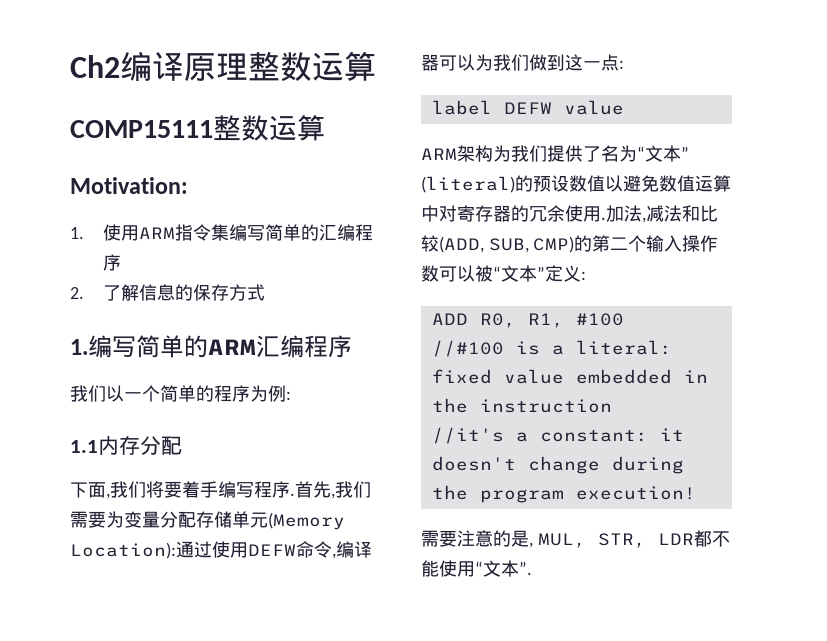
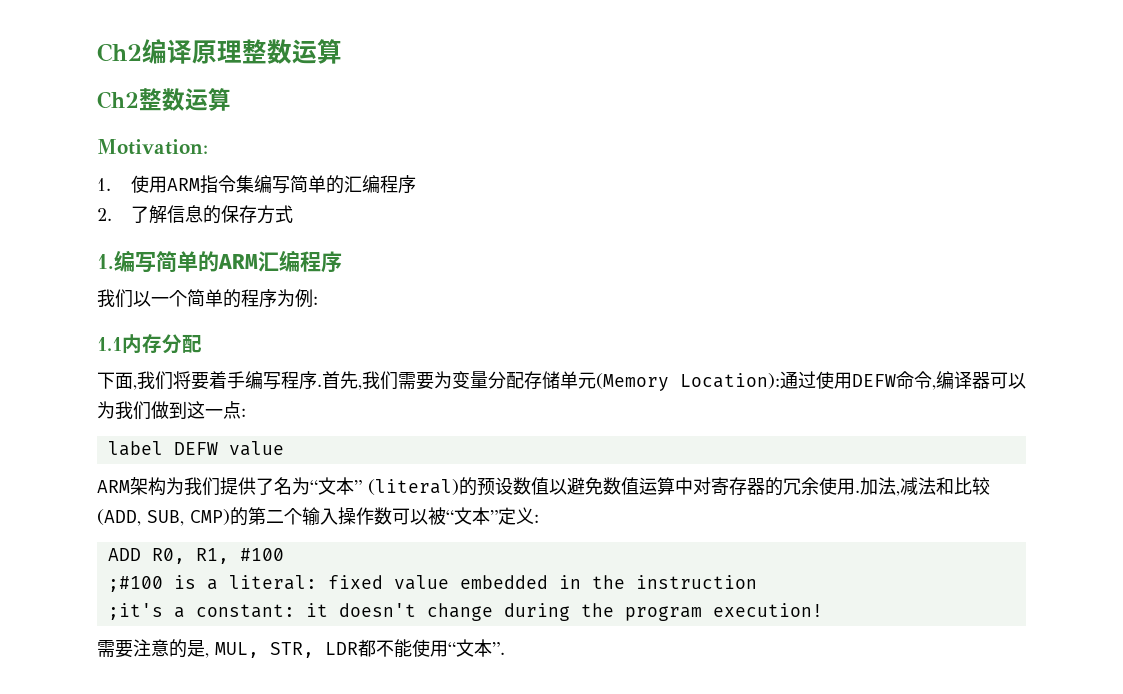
- COMP15111整数运算
+ Ch2整数运算
- //#100 is a literal: fixed value embedded in the instruction
+ ;#100 is a literal: fixed value embedded in the instruction
- //it's a constant: it doesn't change during the program execution!
+ ;it's a constant: it doesn't change during the program execution!

